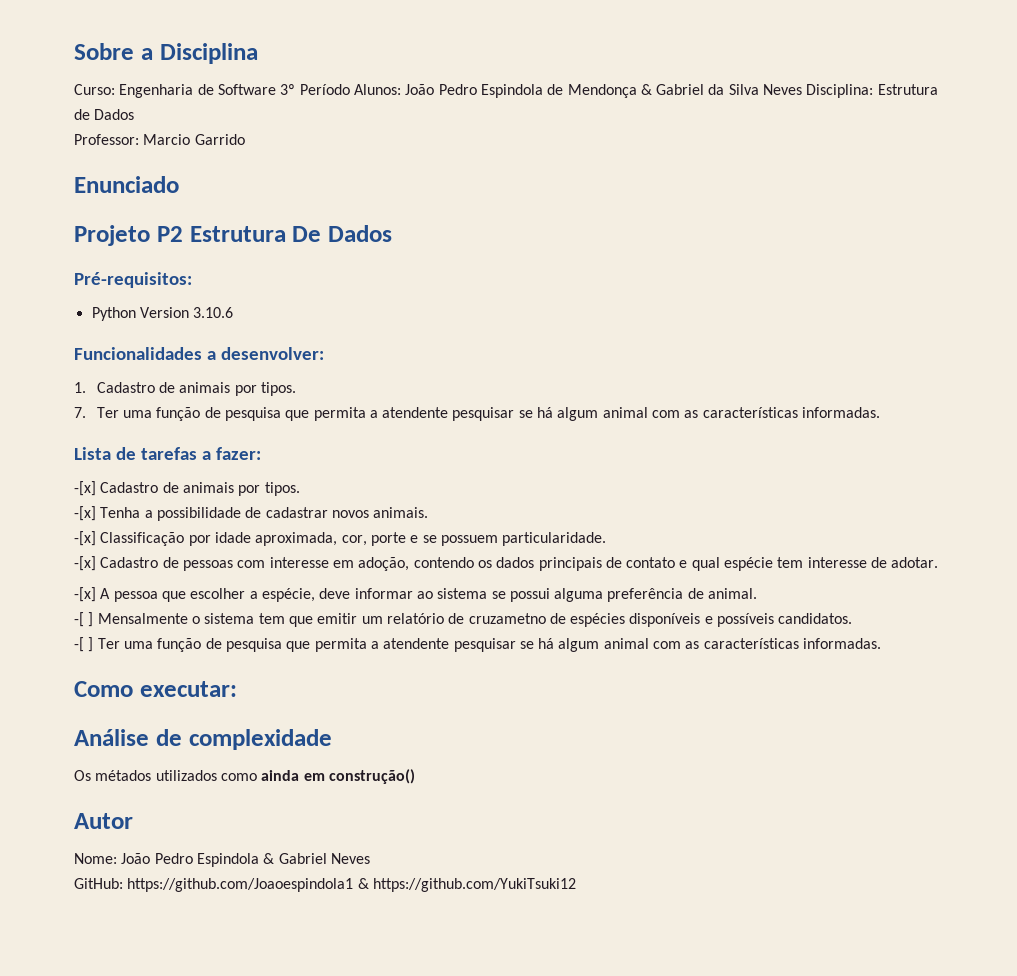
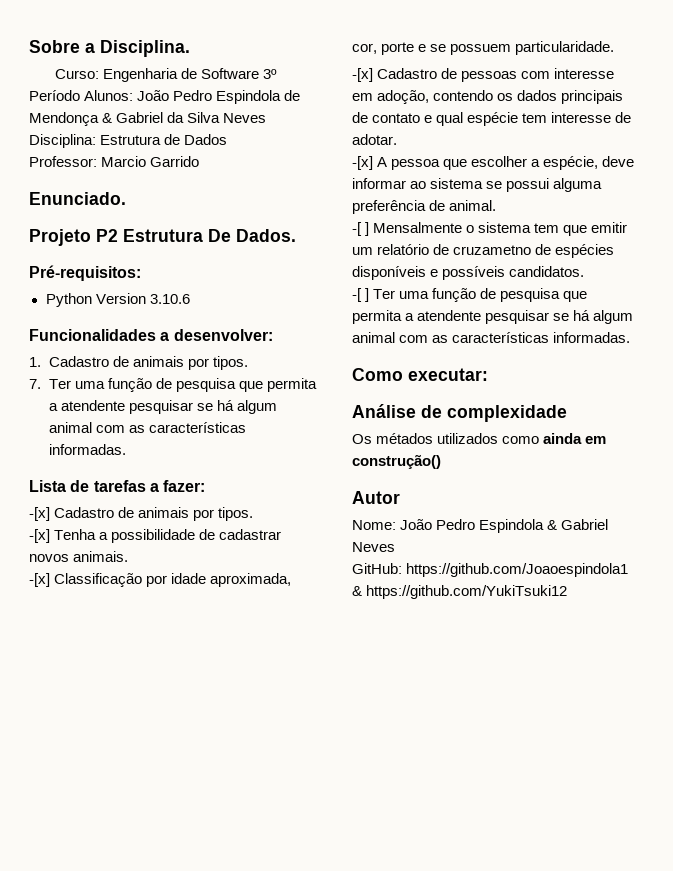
- Sobre a Disciplina
+ Sobre a Disciplina.
- Enunciado
+ Enunciado.
- Projeto P2 Estrutura De Dados
+ Projeto P2 Estrutura De Dados.

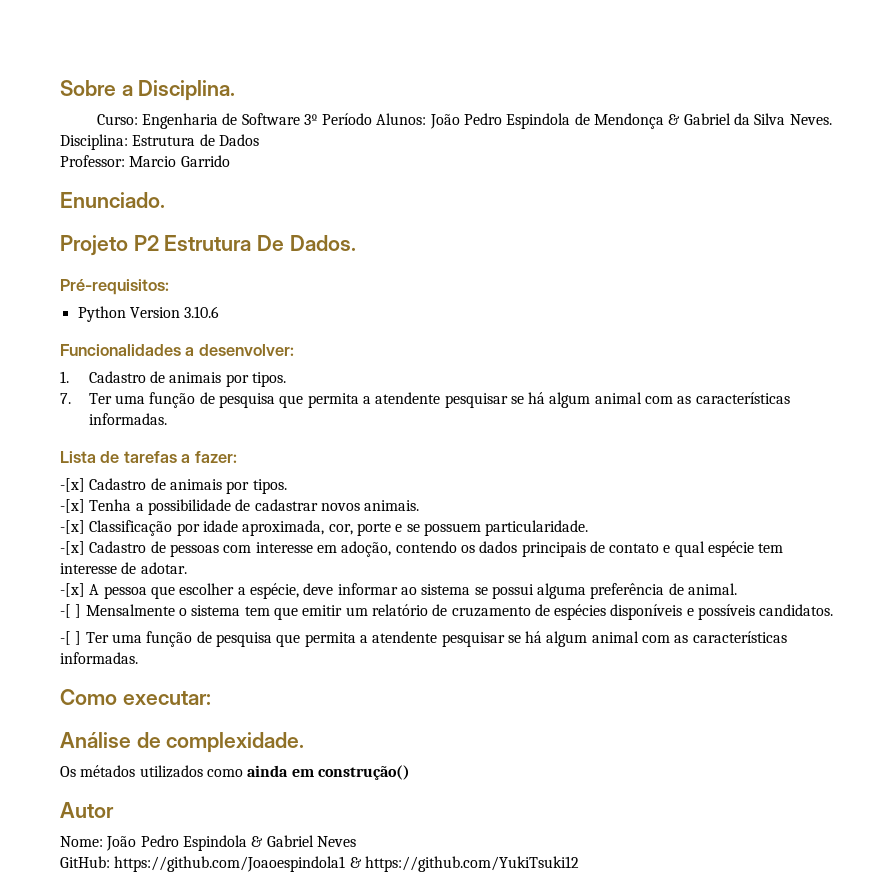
- Curso: Engenharia de Software 3º Período Alunos: João Pedro Espindola de Mendonça & Gabriel da Silva Neves Disciplina: Estrutura de Dados
+ Curso: Engenharia de Software 3º Período Alunos: João Pedro Espindola de Mendonça & Gabriel da Silva Neves. Disciplina: Estrutura de Dados
- -[ ] Mensalmente o sistema tem que emitir um relatório de cruzametno de espécies disponíveis e possíveis candidatos.
+ -[ ] Mensalmente o sistema tem que emitir um relatório de cruzamento de espécies disponíveis e possíveis candidatos.
- Análise de complexidade
+ Análise de complexidade.

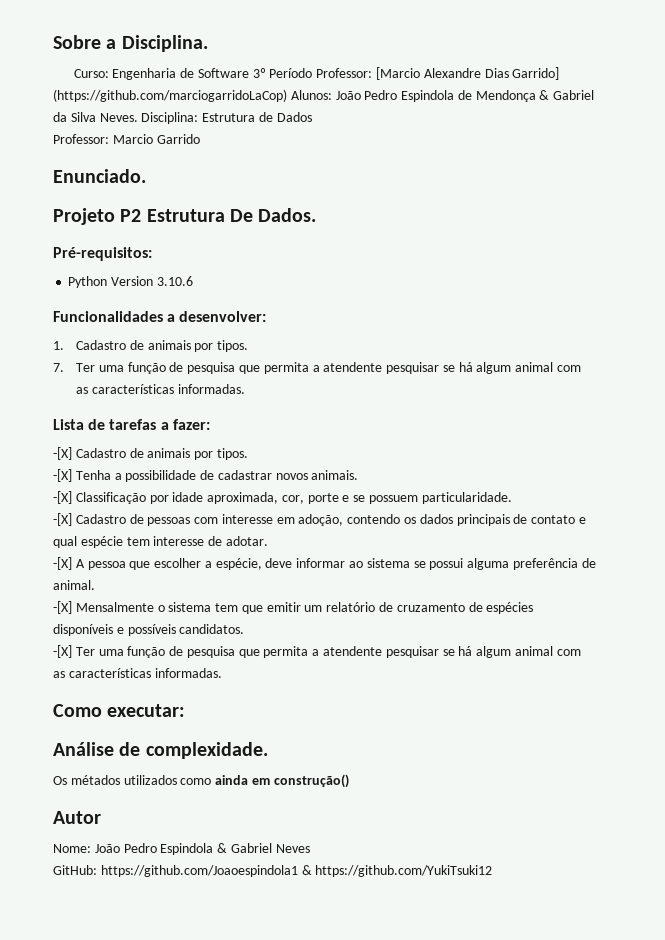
- Curso: Engenharia de Software 3º Período Alunos: João Pedro Espindola de Mendonça & Gabriel da Silva Neves.
+ Curso: Engenharia de Software 3º Período Professor: [Marcio Alexandre Dias Garrido] (https://github.com/marciogarridoLaCop) Alunos: João Pedro Espindola de Mendonça & Gabriel da Silva Neves.
- -[x] Cadastro de animais por tipos.
- -[x] Tenha a possibilidade de cadastrar novos animais.
+ -[X] Cadastro de animais por tipos.
+ -[X] Tenha a possibilidade de cadastrar novos animais.
- -[x] Classificação por idade aproximada, cor, porte e se possuem particularidade.
+ -[X] Classificação por idade aproximada, cor, porte e se possuem particularidade.
- -[x] Cadastro de pessoas com interesse em adoção, contendo os dados principais de contato e qual espécie tem interesse de adotar.
+ -[X] Cadastro de pessoas com interesse em adoção, contendo os dados principais de contato e qual espécie tem interesse de adotar.
- -[x] A pessoa que escolher a espécie, deve informar ao sistema se possui alguma preferência de animal.
+ -[X] A pessoa que escolher a espécie, deve informar ao sistema se possui alguma preferência de animal.
- -[ ] Mensalmente o sistema tem que emitir um relatório de cruzamento de espécies disponíveis e possíveis candidatos.
+ -[X] Mensalmente o sistema tem que emitir um relatório de cruzamento de espécies disponíveis e possíveis candidatos.
- -[ ] Ter uma função de pesquisa que permita a atendente pesquisar se há algum animal com as características informadas.
+ -[X] Ter uma função de pesquisa que permita a atendente pesquisar se há algum animal com as características informadas.

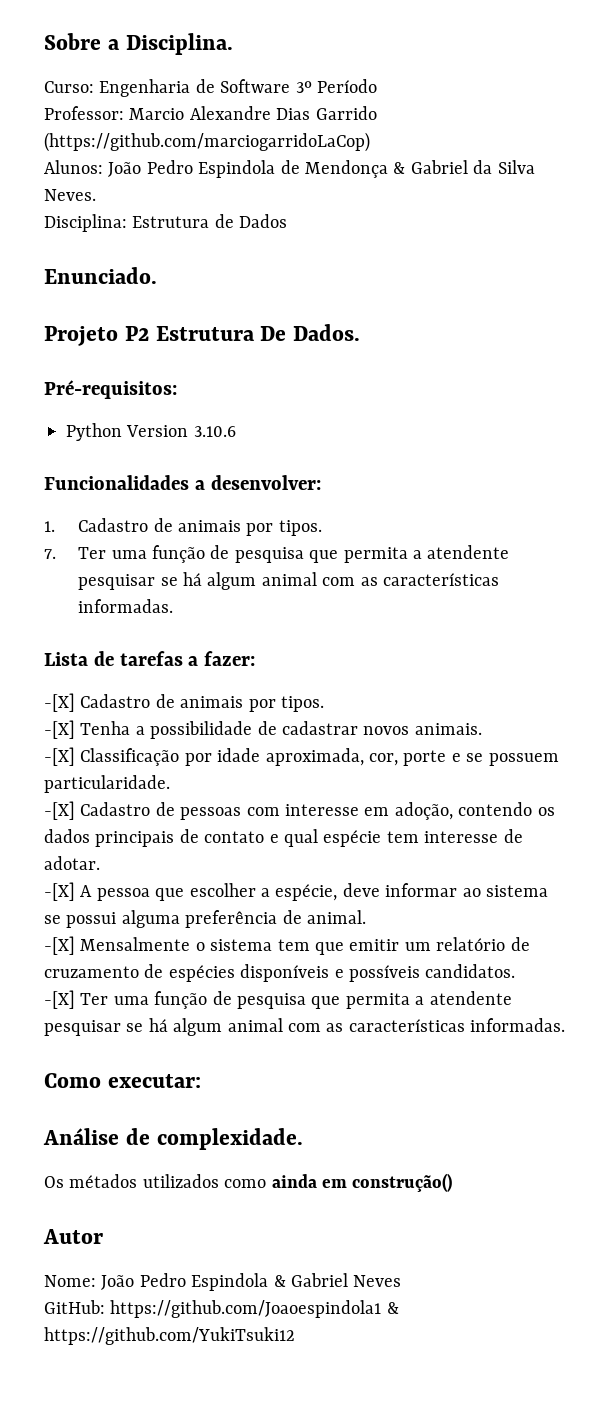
- Curso: Engenharia de Software 3º Período Professor: [Marcio Alexandre Dias Garrido] (https://github.com/marciogarridoLaCop) Alunos: João Pedro Espindola de Mendonça & Gabriel da Silva Neves. Disciplina: Estrutura de Dados
+ Curso: Engenharia de Software 3º Período
+ Professor: Marcio Alexandre Dias Garrido (https://github.com/marciogarridoLaCop)
+ Alunos: João Pedro Espindola de Mendonça & Gabriel da Silva Neves.
+ Disciplina: Estrutura de Dados
- Professor: Marcio Garrido

